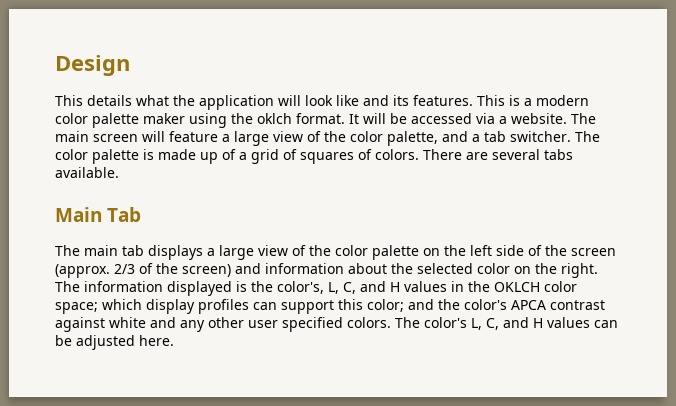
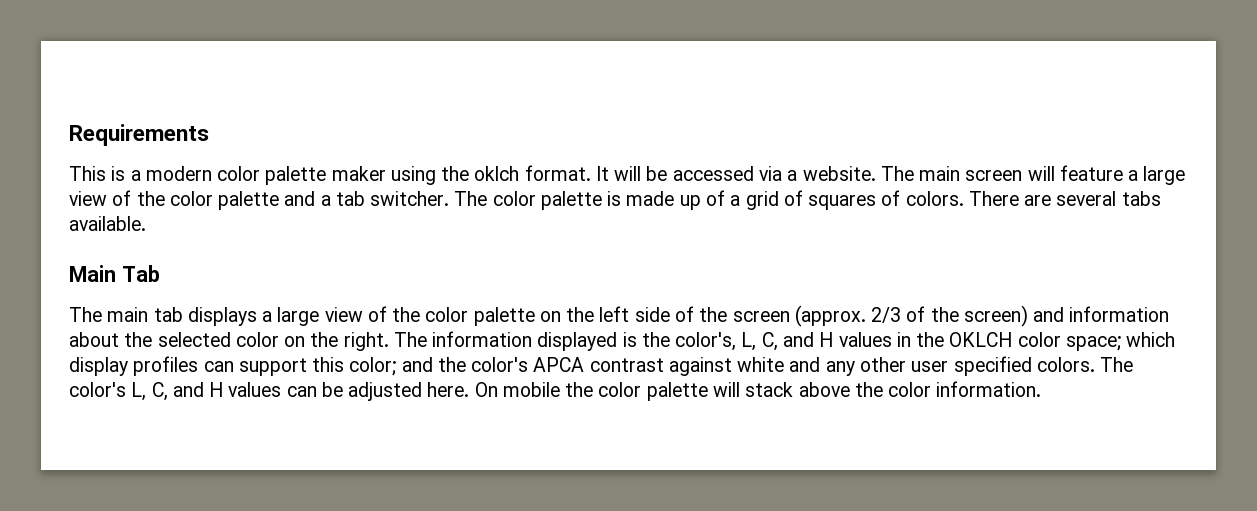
- Design
- This details what the application will look like and its features. This is a modern color palette maker using the oklch format.
+ Requirements
+ This is a modern color palette maker using the oklch format.
- The main screen will feature a large view of the color palette, and a tab switcher.
+ The main screen will feature a large view of the color palette and a tab switcher.
+ On mobile the color palette will stack above the color information.

